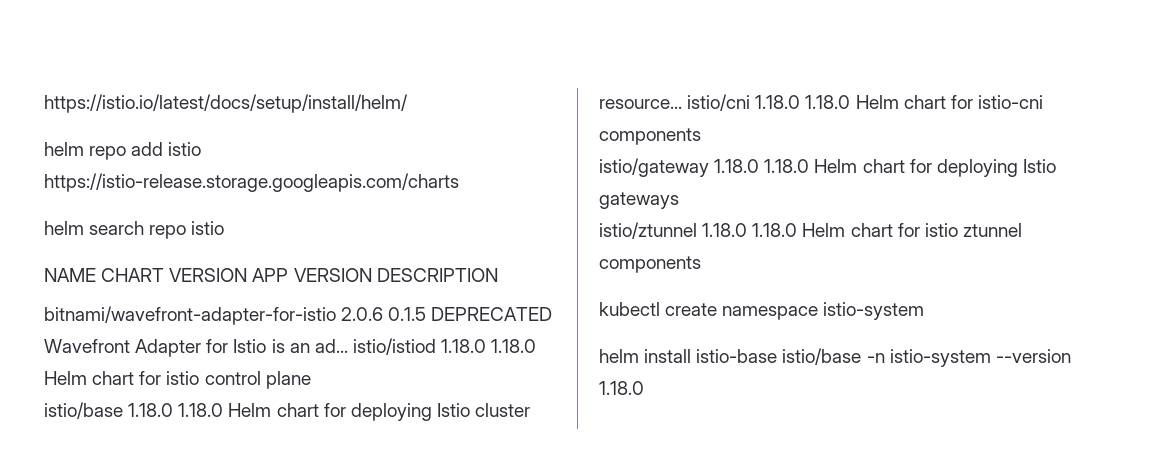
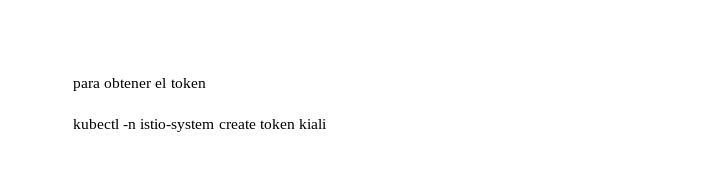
- https://istio.io/latest/docs/setup/install/helm/
- helm repo add istio https://istio-release.storage.googleapis.com/charts
- helm search repo istio
- NAME CHART VERSION APP VERSION DESCRIPTION
- bitnami/wavefront-adapter-for-istio 2.0.6 0.1.5 DEPRECATED Wavefront Adapter for Istio is an ad... istio/istiod 1.18.0 1.18.0 Helm chart for istio control plane
- istio/base 1.18.0 1.18.0 Helm chart for deploying Istio cluster resource... istio/cni 1.18.0 1.18.0 Helm chart for istio-cni components
- istio/gateway 1.18.0 1.18.0 Helm chart for deploying Istio gateways
- istio/ztunnel 1.18.0 1.18.0 Helm chart for istio ztunnel components
- kubectl create namespace istio-system
- helm install istio-base istio/base -n istio-system --version 1.18.0
+ para obtener el token
+ kubectl -n istio-system create token kiali

